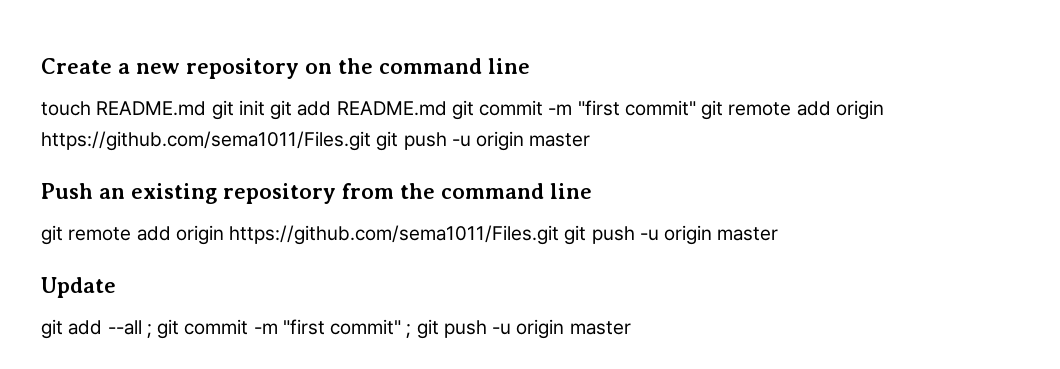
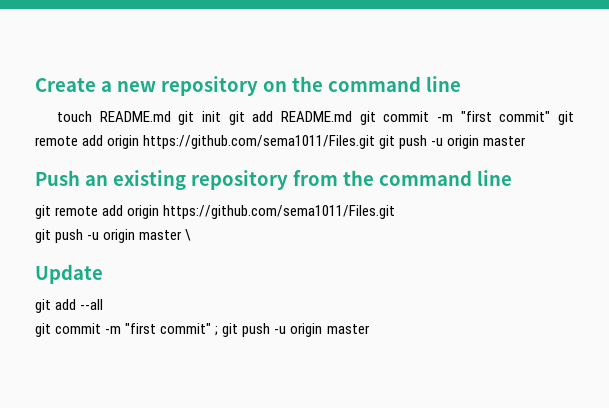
  Push an existing repository from the command line
- git remote add origin https://github.com/sema1011/Files.git git push -u origin master
+ git remote add origin https://github.com/sema1011/Files.git
+ git push -u origin master \
- git add --all ; git commit -m "first commit" ; git push -u origin master
+ git add --all
+ git commit -m "first commit" ; git push -u origin master

